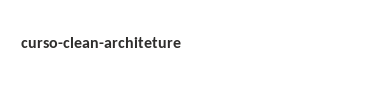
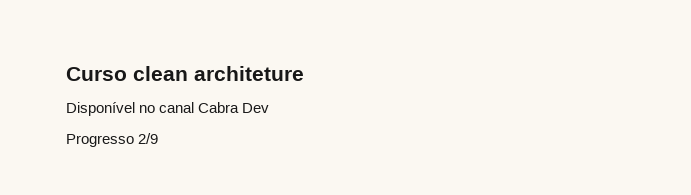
- curso-clean-architeture
+ Curso clean architeture
+ Disponível no canal Cabra Dev
+ Progresso 2/9

